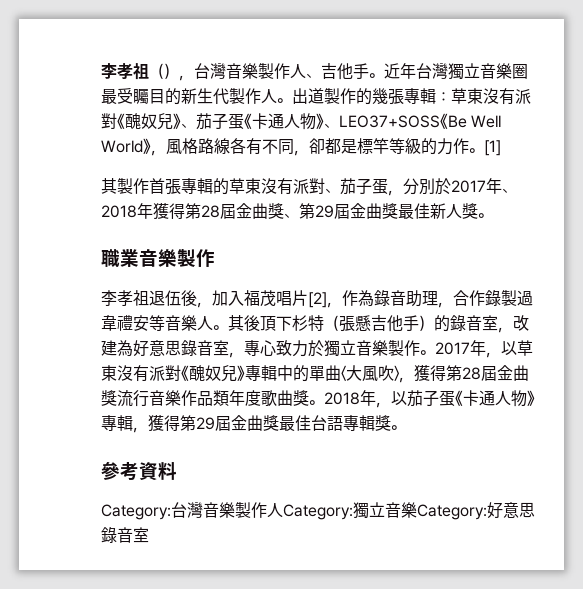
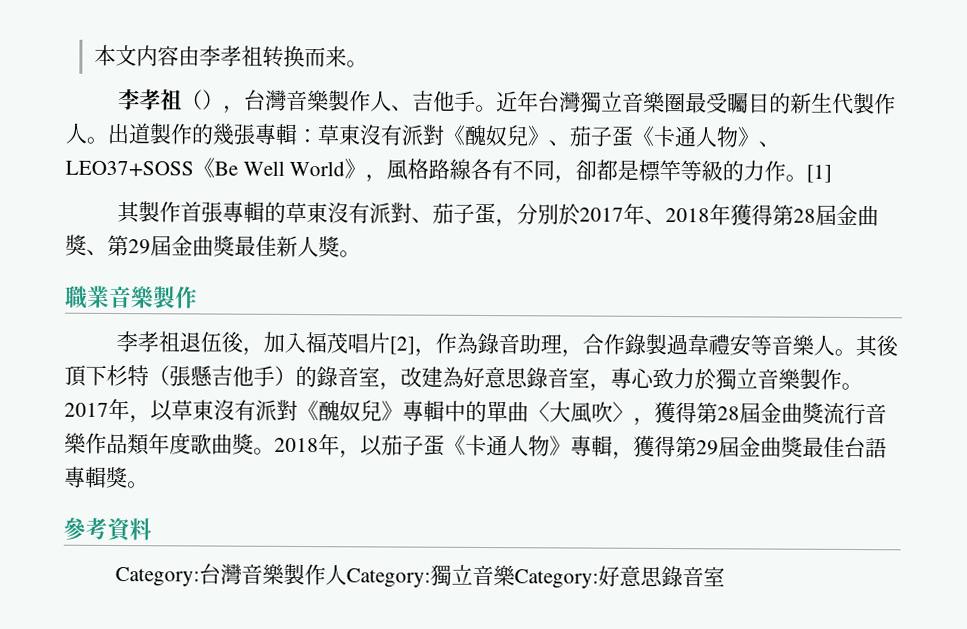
+ 本文内容由李孝祖转换而来。

